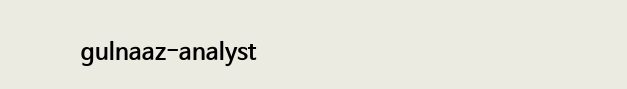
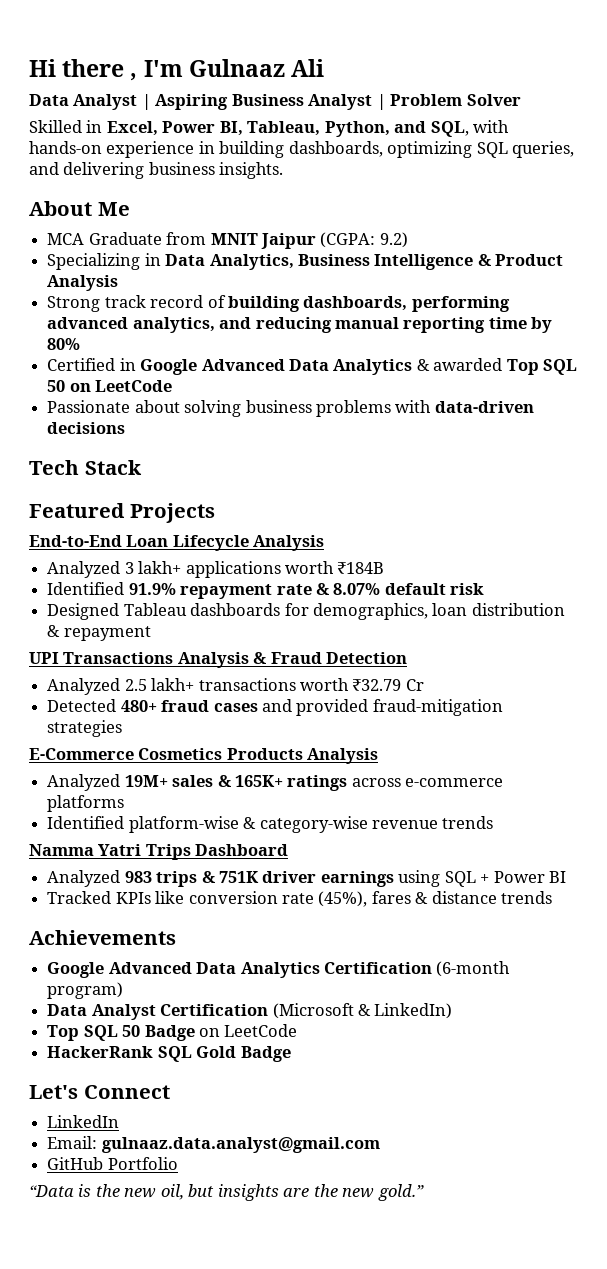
- gulnaaz-analyst
+ Hi there , I'm Gulnaaz Ali
+ Data Analyst | Aspiring Business Analyst | Problem Solver
+ Skilled in Excel, Power BI, Tableau, Python, and SQL, with hands-on experience in building dashboards, optimizing SQL queries, and delivering business insights.
+ About Me
+ MCA Graduate from MNIT Jaipur (CGPA: 9.2)
+ Specializing in Data Analytics, Business Intelligence & Product Analysis
+ Strong track record of building dashboards, performing advanced analytics, and reducing manual reporting time by 80%
+ Certified in Google Advanced Data Analytics & awarded Top SQL 50 on LeetCode
+ Passionate about solving business problems with data-driven decisions
+ Tech Stack
+ Featured Projects
+ End-to-End Loan Lifecycle Analysis
+ Analyzed 3 lakh+ applications worth ₹184B
+ Identified 91.9% repayment rate & 8.07% default risk
+ Designed Tableau dashboards for demographics, loan distribution & repayment
+ UPI Transactions Analysis & Fraud Detection
+ Analyzed 2.5 lakh+ transactions worth ₹32.79 Cr
+ Detected 480+ fraud cases and provided fraud-mitigation strategies
+ E-Commerce Cosmetics Products Analysis
+ Analyzed 19M+ sales & 165K+ ratings across e-commerce platforms
+ Identified platform-wise & category-wise revenue trends
+ Namma Yatri Trips Dashboard
+ Analyzed 983 trips & 751K driver earnings using SQL + Power BI
+ Tracked KPIs like conversion rate (45%), fares & distance trends
+ Achievements
+ Google Advanced Data Analytics Certification (6-month program)
+ Data Analyst Certification (Microsoft & LinkedIn)
+ Top SQL 50 Badge on LeetCode
+ HackerRank SQL Gold Badge
+ Let's Connect
+ LinkedIn
+ Email: gulnaaz.data.analyst@gmail.com
+ GitHub Portfolio
+ “Data is the new oil, but insights are the new gold.”

